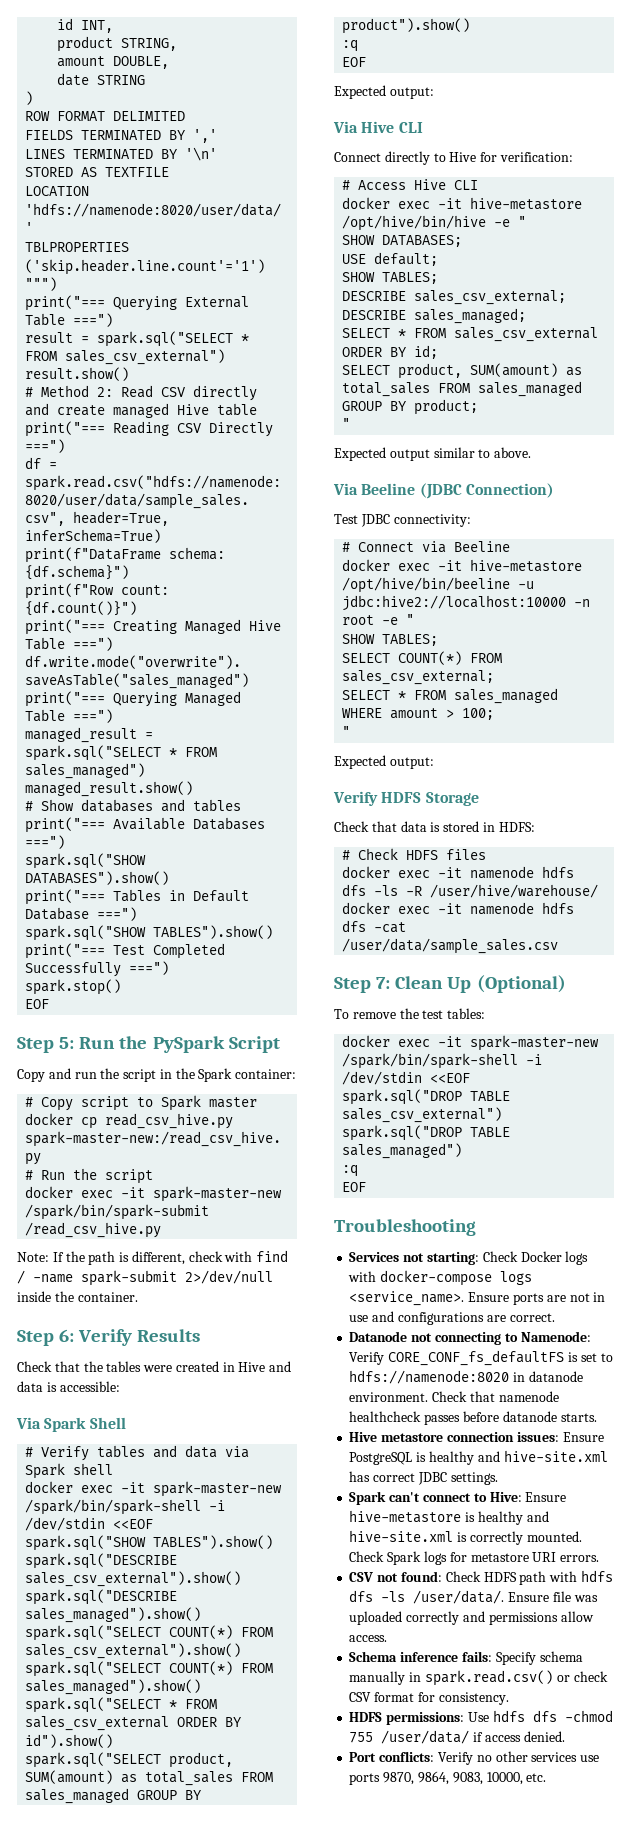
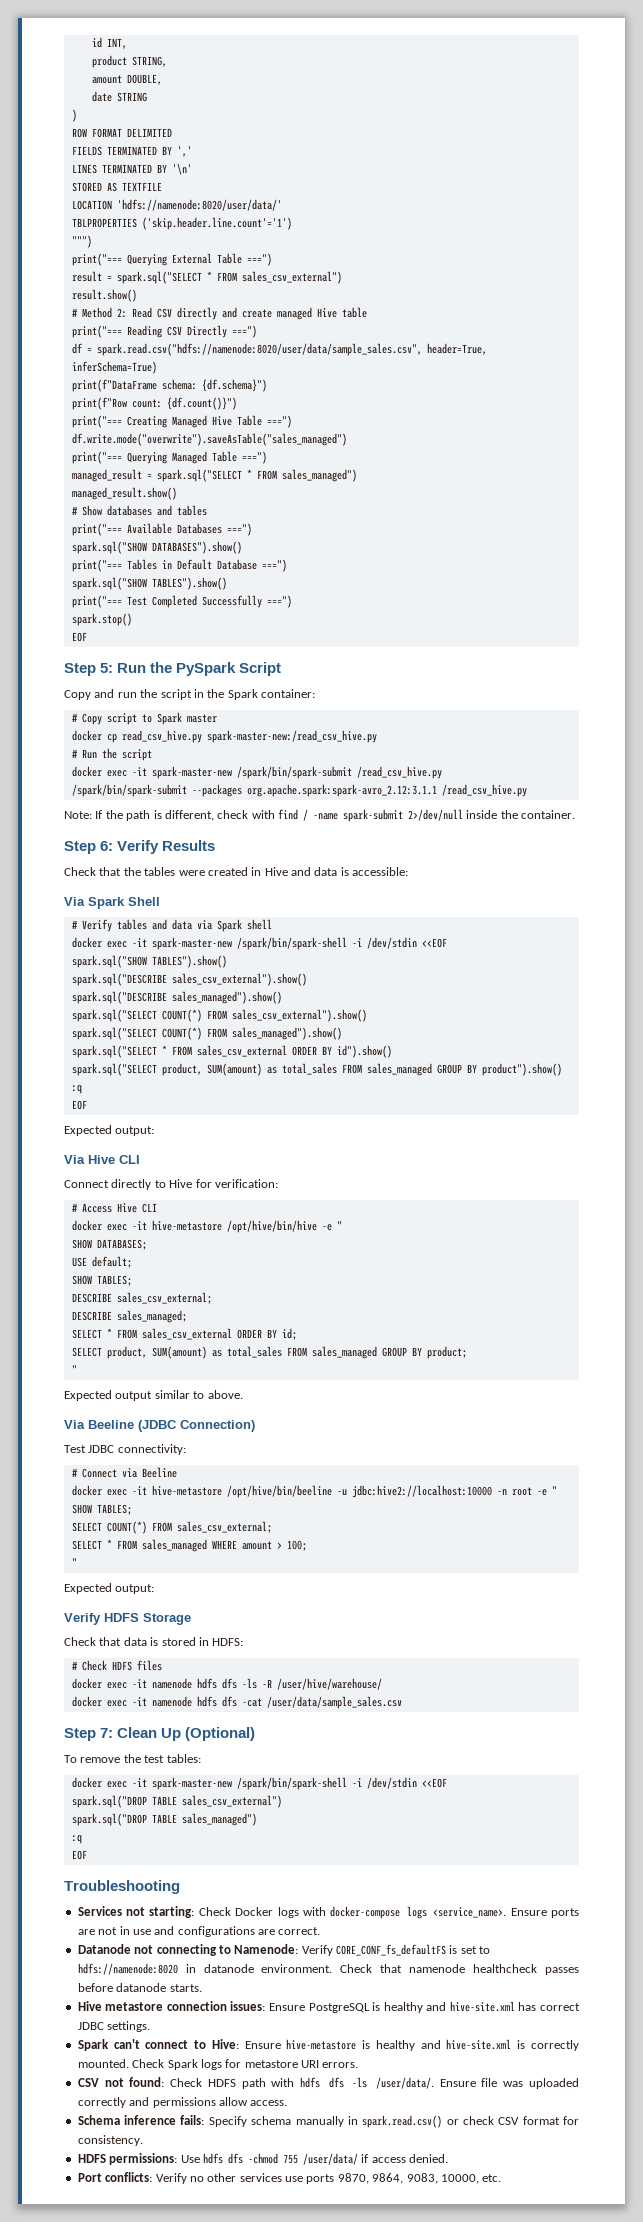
+ /spark/bin/spark-submit --packages org.apache.spark:spark-avro_2.12:3.1.1 /read_csv_hive.py

